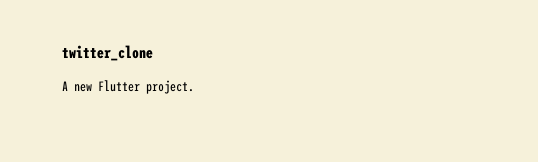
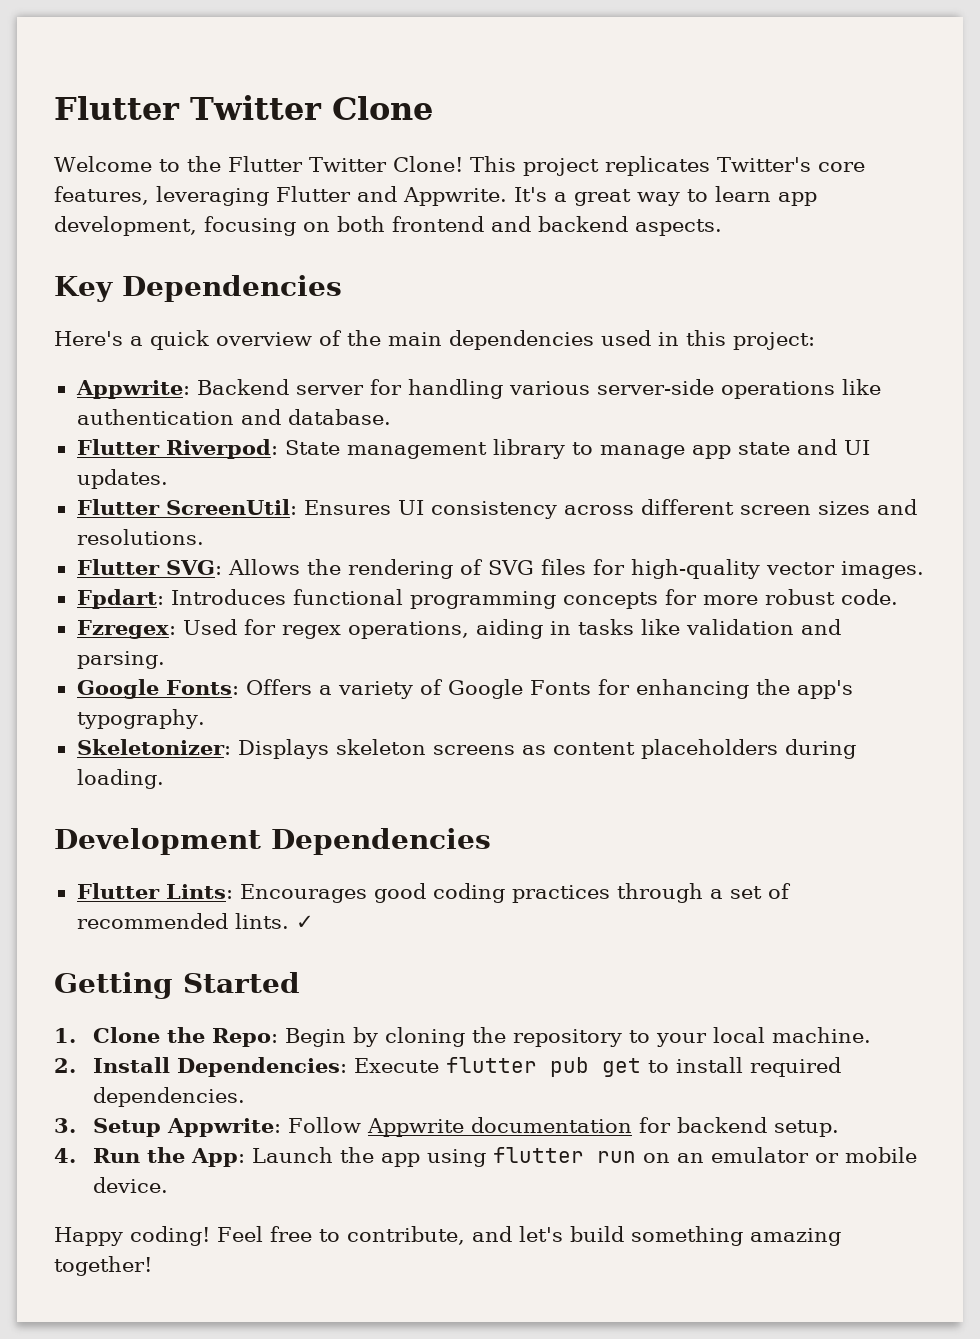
- twitter_clone
- A new Flutter project.
+ Flutter Twitter Clone
+ Welcome to the Flutter Twitter Clone! This project replicates Twitter's core features, leveraging Flutter and Appwrite. It's a great way to learn app development, focusing on both frontend and backend aspects.
+ Key Dependencies
+ Here's a quick overview of the main dependencies used in this project:
+ Appwrite: Backend server for handling various server-side operations like authentication and database.
+ Flutter Riverpod: State management library to manage app state and UI updates.
+ Flutter ScreenUtil: Ensures UI consistency across different screen sizes and resolutions.
+ Flutter SVG: Allows the rendering of SVG files for high-quality vector images.
+ Fpdart: Introduces functional programming concepts for more robust code.
+ Fzregex: Used for regex operations, aiding in tasks like validation and parsing.
+ Google Fonts: Offers a variety of Google Fonts for enhancing the app's typography.
+ Skeletonizer: Displays skeleton screens as content placeholders during loading.
+ Development Dependencies
+ Flutter Lints: Encourages good coding practices through a set of recommended lints. ✓
+ Getting Started
+ 1. Clone the Repo: Begin by cloning the repository to your local machine.
+ 2. Install Dependencies: Execute flutter pub get to install required dependencies.
+ 3. Setup Appwrite: Follow Appwrite documentation for backend setup.
+ 4. Run the App: Launch the app using flutter run on an emulator or mobile device.
+ Happy coding! Feel free to contribute, and let's build something amazing together!

